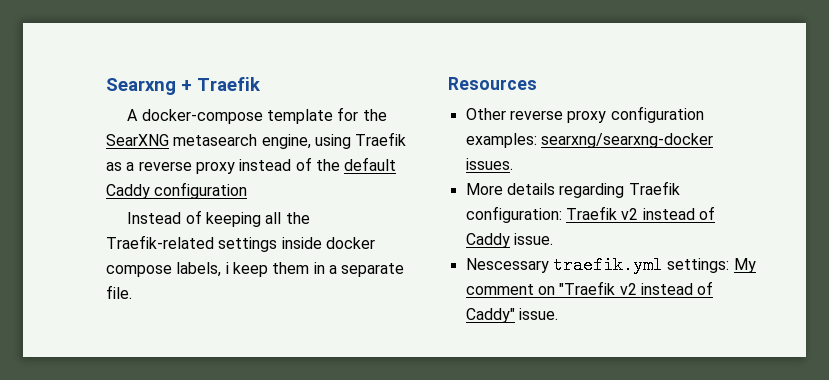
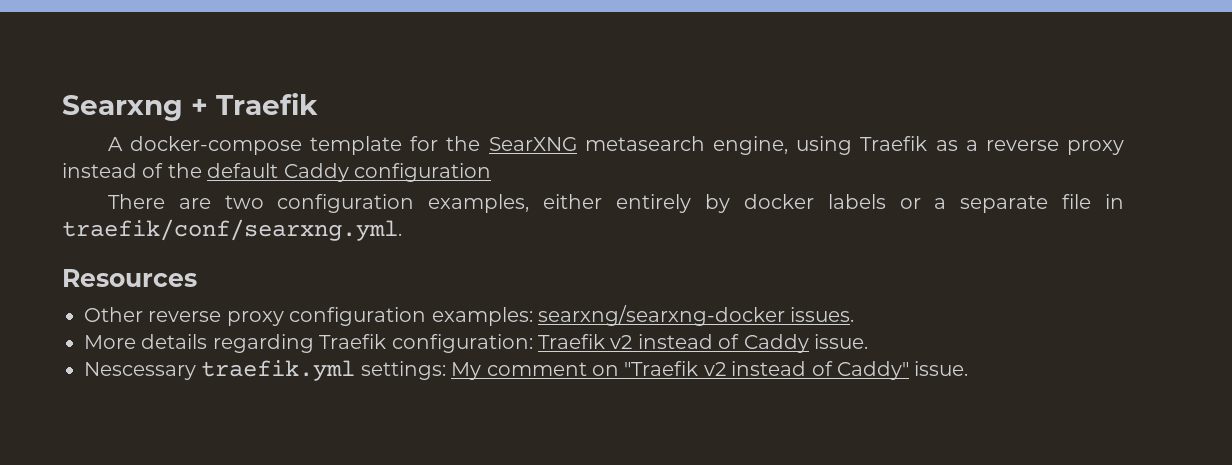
- Instead of keeping all the Traefik-related settings inside docker compose labels, i keep them in a separate file.
+ There are two configuration examples, either entirely by docker labels or a separate file in traefik/conf/searxng.yml.

